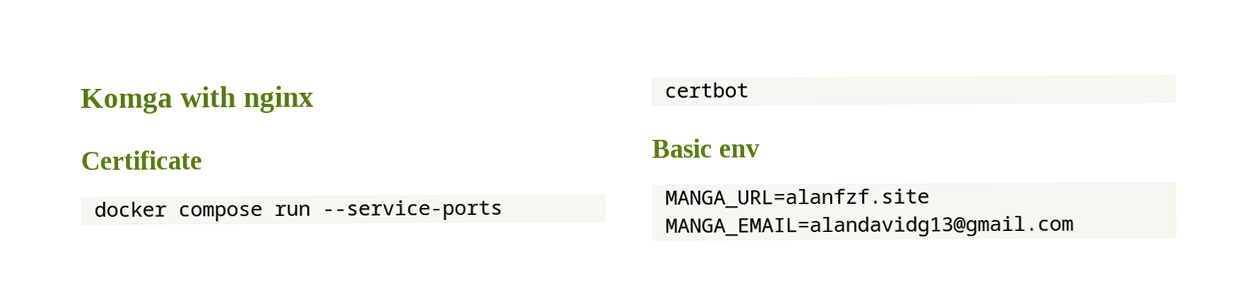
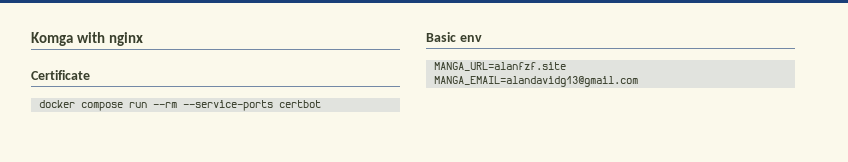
- docker compose run --service-ports certbot
+ docker compose run --rm --service-ports certbot

